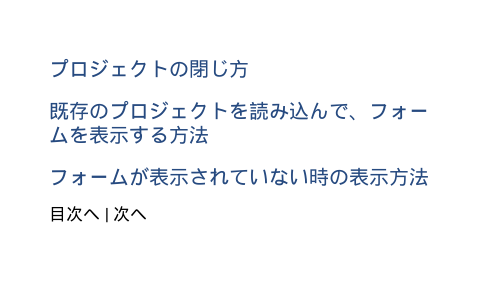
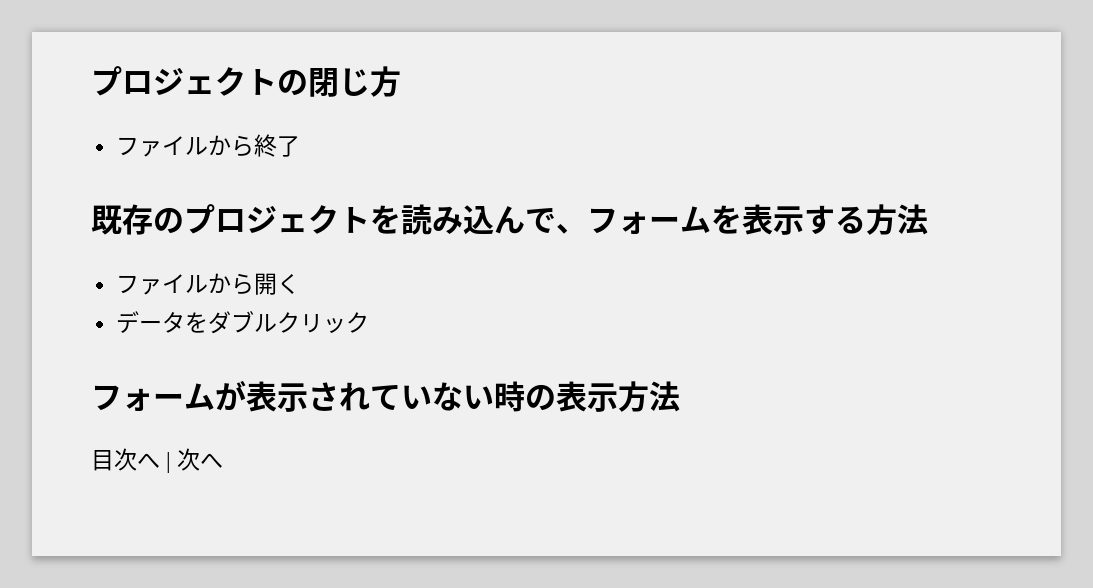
+ ファイルから終了
+ ファイルから開く
+ データをダブルクリック

